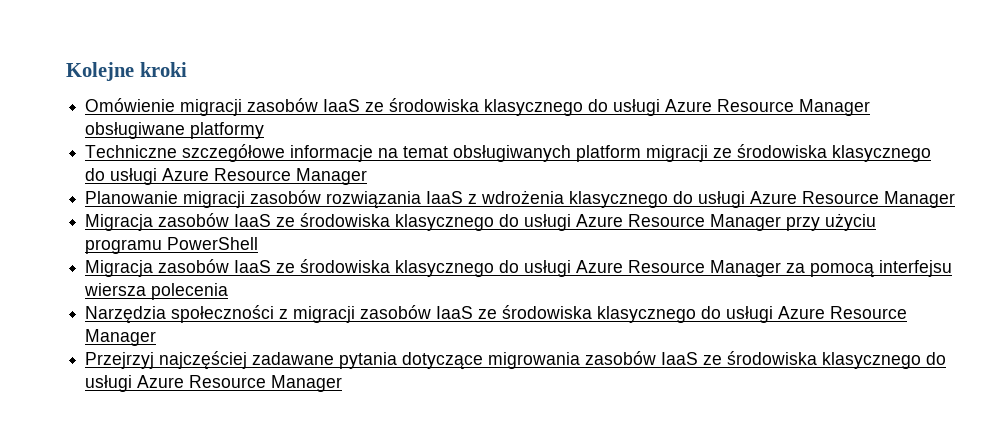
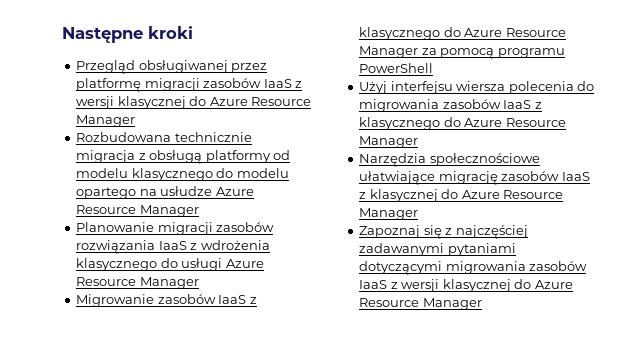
- Kolejne kroki
+ Następne kroki
- Omówienie migracji zasobów IaaS ze środowiska klasycznego do usługi Azure Resource Manager obsługiwane platformy
- Techniczne szczegółowe informacje na temat obsługiwanych platform migracji ze środowiska klasycznego do usługi Azure Resource Manager
+ Przegląd obsługiwanej przez platformę migracji zasobów IaaS z wersji klasycznej do Azure Resource Manager
+ Rozbudowana technicznie migracja z obsługą platformy od modelu klasycznego do modelu opartego na usłudze Azure Resource Manager
- Migracja zasobów IaaS ze środowiska klasycznego do usługi Azure Resource Manager przy użyciu programu PowerShell
- Migracja zasobów IaaS ze środowiska klasycznego do usługi Azure Resource Manager za pomocą interfejsu wiersza polecenia
- Narzędzia społeczności z migracji zasobów IaaS ze środowiska klasycznego do usługi Azure Resource Manager
- Przejrzyj najczęściej zadawane pytania dotyczące migrowania zasobów IaaS ze środowiska klasycznego do usługi Azure Resource Manager
+ Migrowanie zasobów IaaS z klasycznego do Azure Resource Manager za pomocą programu PowerShell
+ Użyj interfejsu wiersza polecenia do migrowania zasobów IaaS z klasycznego do Azure Resource Manager
+ Narzędzia społecznościowe ułatwiające migrację zasobów IaaS z klasycznej do Azure Resource Manager
+ Zapoznaj się z najczęściej zadawanymi pytaniami dotyczącymi migrowania zasobów IaaS z wersji klasycznej do Azure Resource Manager

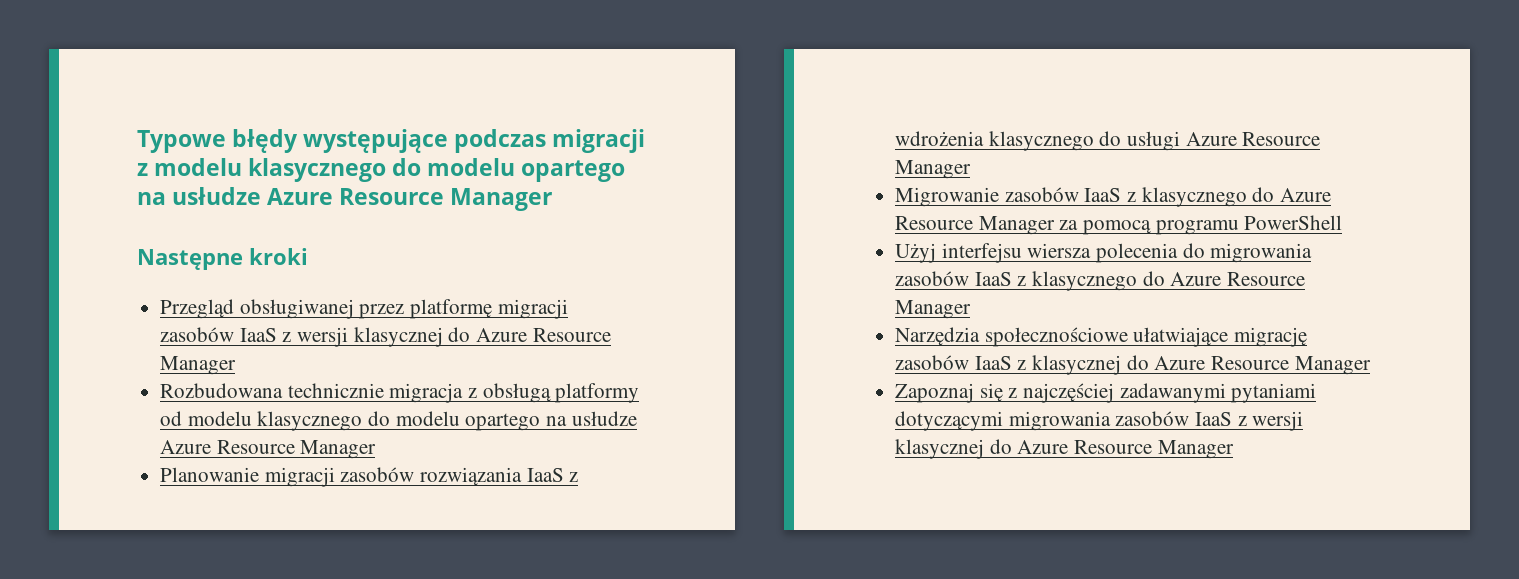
+ Typowe błędy występujące podczas migracji z modelu klasycznego do modelu opartego na usłudze Azure Resource Manager

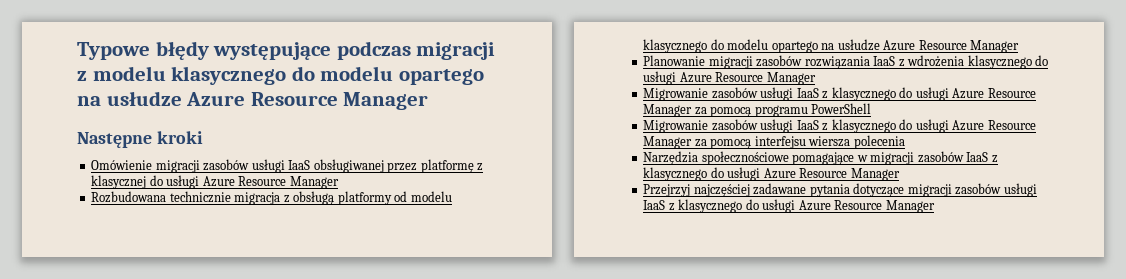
- Przegląd obsługiwanej przez platformę migracji zasobów IaaS z wersji klasycznej do Azure Resource Manager
+ Omówienie migracji zasobów usługi IaaS obsługiwanej przez platformę z klasycznej do usługi Azure Resource Manager
- Migrowanie zasobów IaaS z klasycznego do Azure Resource Manager za pomocą programu PowerShell
+ Migrowanie zasobów usługi IaaS z klasycznego do usługi Azure Resource Manager za pomocą programu PowerShell
- Użyj interfejsu wiersza polecenia do migrowania zasobów IaaS z klasycznego do Azure Resource Manager
- Narzędzia społecznościowe ułatwiające migrację zasobów IaaS z klasycznej do Azure Resource Manager
- Zapoznaj się z najczęściej zadawanymi pytaniami dotyczącymi migrowania zasobów IaaS z wersji klasycznej do Azure Resource Manager
+ Migrowanie zasobów usługi IaaS z klasycznego do usługi Azure Resource Manager za pomocą interfejsu wiersza polecenia
+ Narzędzia społecznościowe pomagające w migracji zasobów IaaS z klasycznego do usługi Azure Resource Manager
+ Przejrzyj najczęściej zadawane pytania dotyczące migracji zasobów usługi IaaS z klasycznego do usługi Azure Resource Manager

